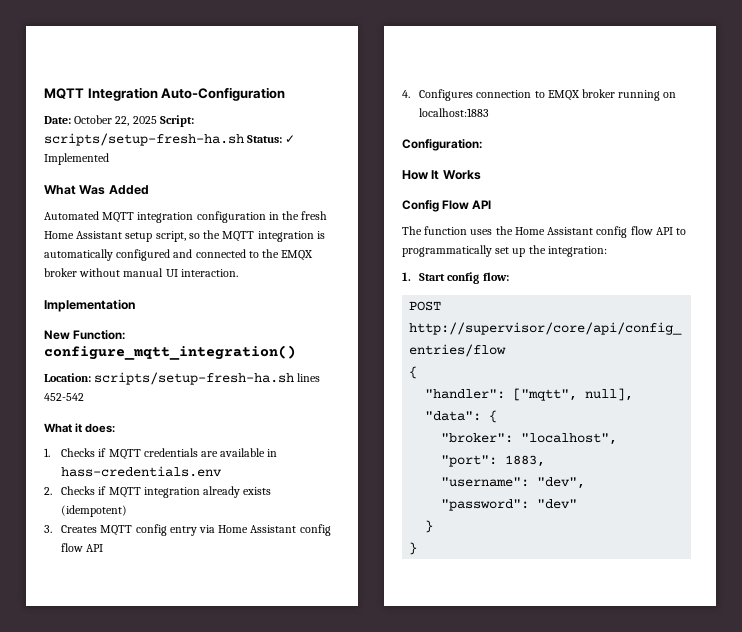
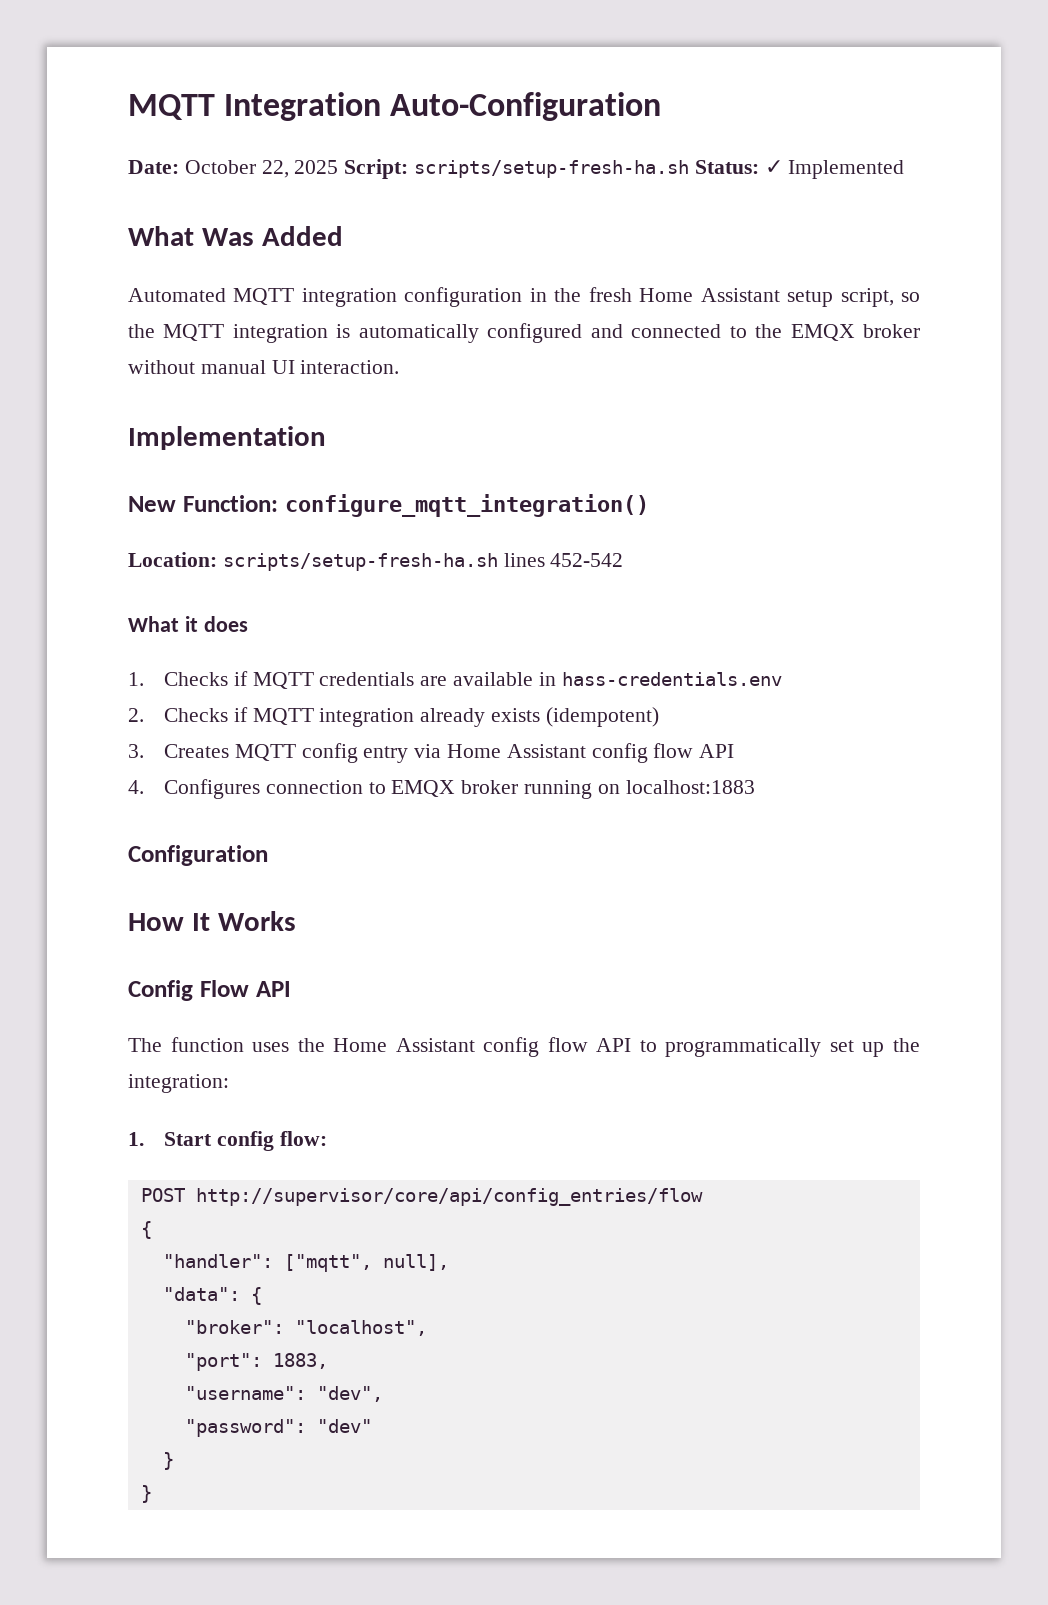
- What it does:
+ What it does
- Configuration:
+ Configuration

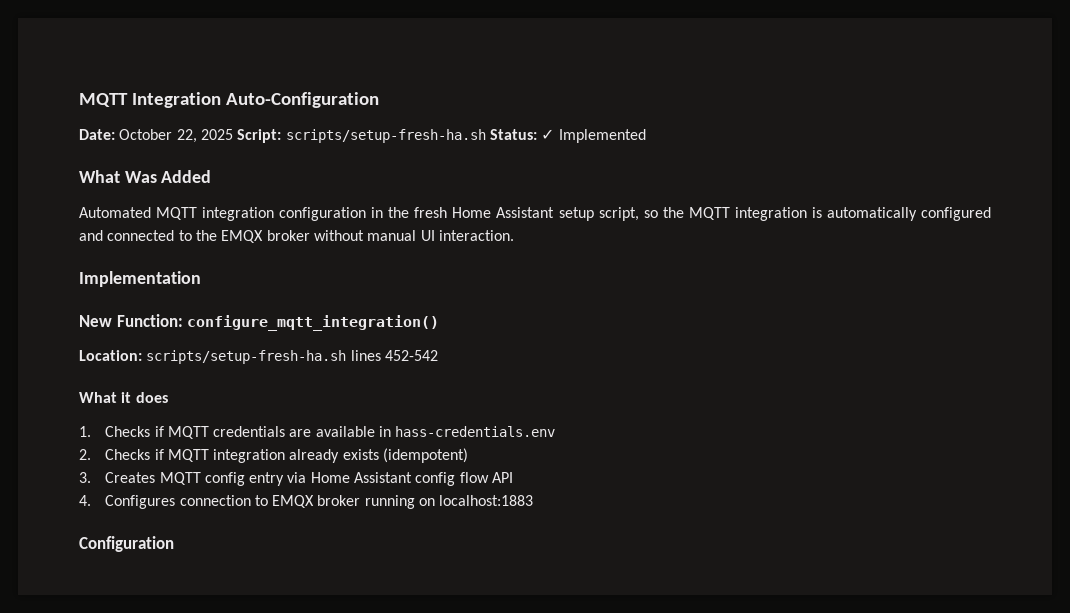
- How It Works
- Config Flow API
- The function uses the Home Assistant config flow API to programmatically set up the integration:
- 1. Start config flow:
- POST http://supervisor/core/api/config_entries/flow
- {
- "handler": ["mqtt", null],
- "data": {
- "broker": "localhost",
- "port": 1883,
- "username": "dev",
- "password": "dev"
- }
- }

